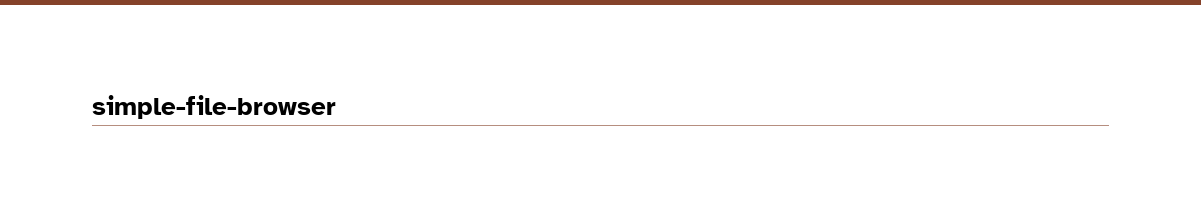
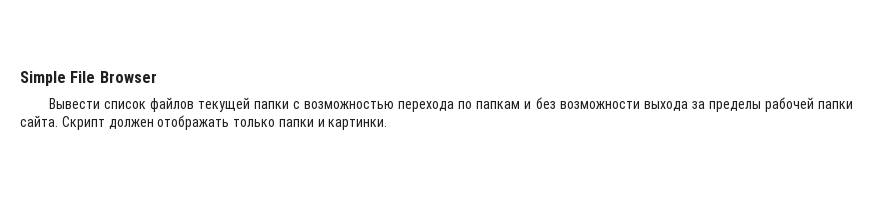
- simple-file-browser
+ Simple File Browser
+ Вывести список файлов текущей папки с возможностью перехода по папкам и без возможности выхода за пределы рабочей папки сайта. Скрипт должен отображать только папки и картинки.

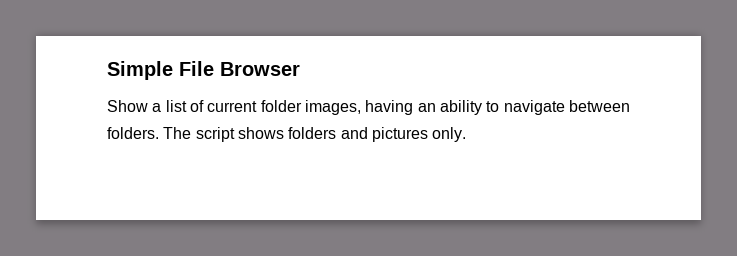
- Вывести список файлов текущей папки с возможностью перехода по папкам и без возможности выхода за пределы рабочей папки сайта. Скрипт должен отображать только папки и картинки.
+ Show a list of current folder images, having an ability to navigate between folders. The script shows folders and pictures only.

